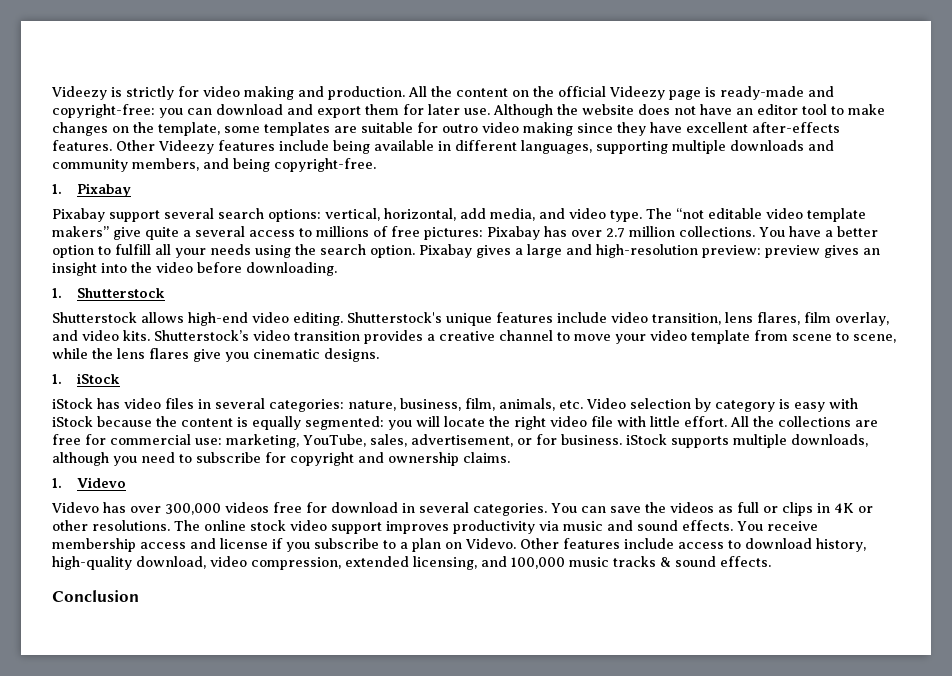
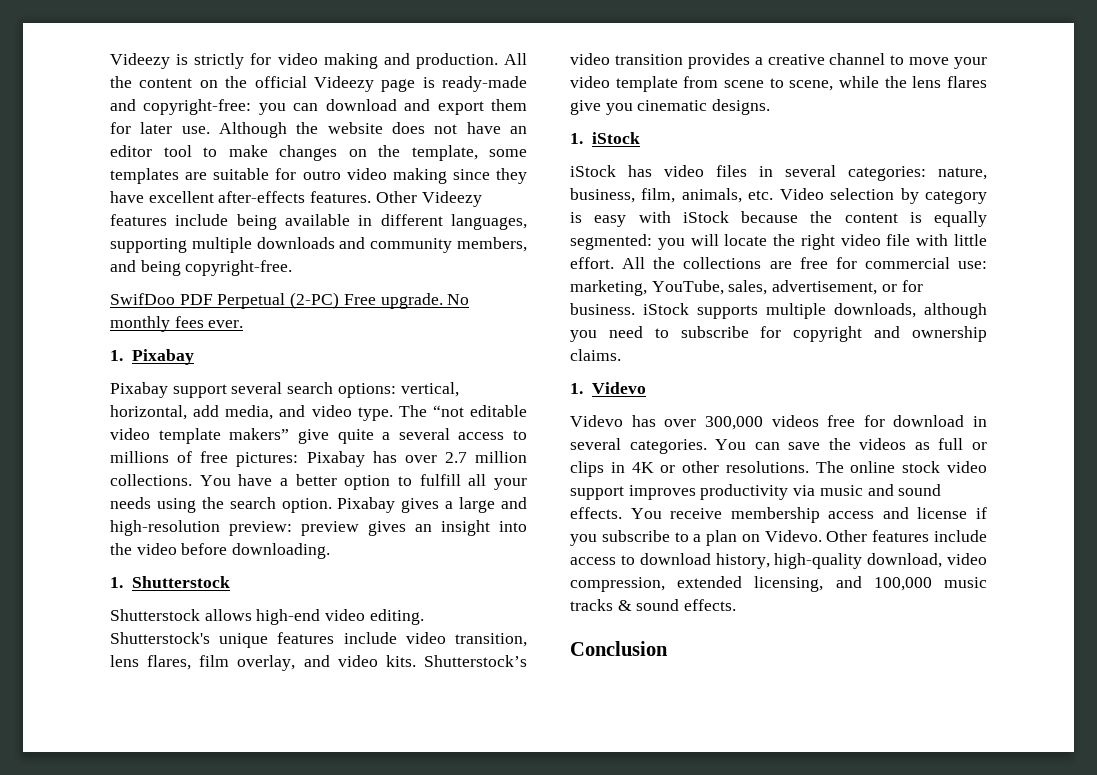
+ SwifDoo PDF Perpetual (2-PC) Free upgrade. No monthly fees ever.

